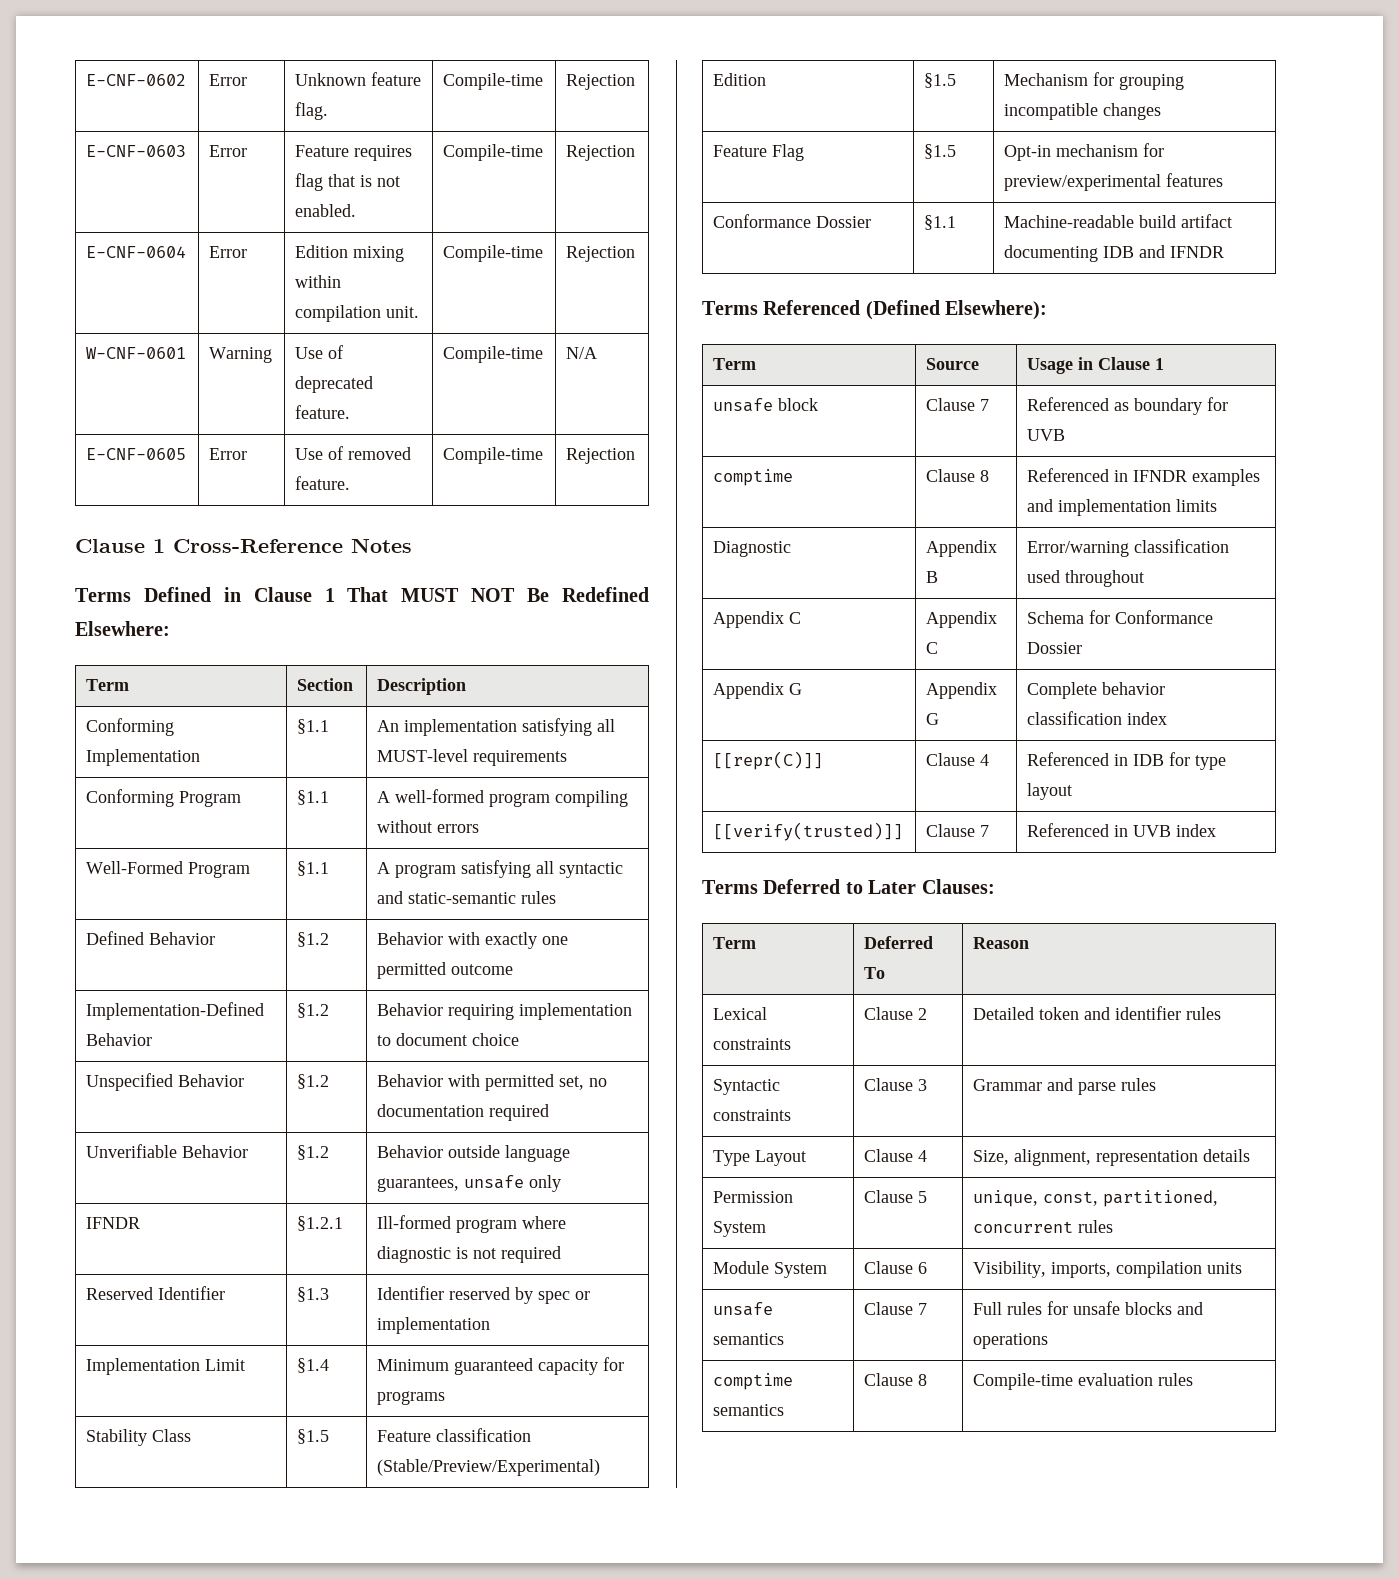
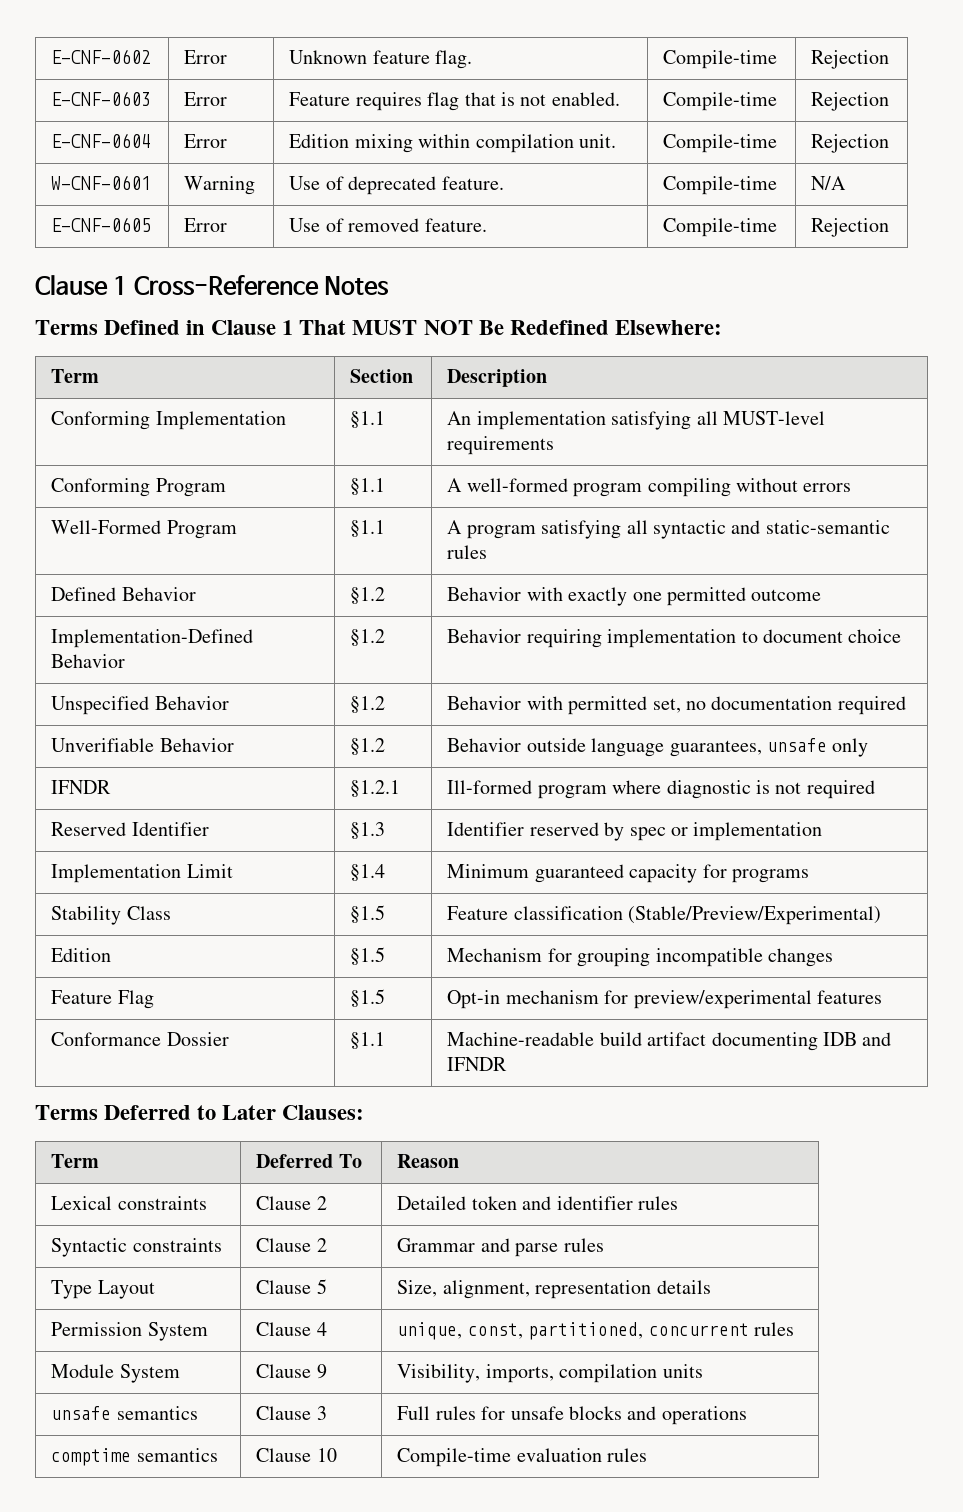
- Terms Referenced (Defined Elsewhere):
- Term | Source | Usage in Clause 1
- unsafe block | Clause 7 | Referenced as boundary for UVB
- comptime | Clause 8 | Referenced in IFNDR examples and implementation limits
- Diagnostic | Appendix B | Error/warning classification used throughout
- Appendix C | Appendix C | Schema for Conformance Dossier
- Appendix G | Appendix G | Complete behavior classification index
- [[repr(C)]] | Clause 4 | Referenced in IDB for type layout
- [[verify(trusted)]] | Clause 7 | Referenced in UVB index
- Syntactic constraints | Clause 3 | Grammar and parse rules
+ Syntactic constraints | Clause 2 | Grammar and parse rules
- Type Layout | Clause 4 | Size, alignment, representation details
+ Type Layout | Clause 5 | Size, alignment, representation details
- Permission System | Clause 5 | unique, const, partitioned, concurrent rules
+ Permission System | Clause 4 | unique, const, partitioned, concurrent rules
- Module System | Clause 6 | Visibility, imports, compilation units
+ Module System | Clause 9 | Visibility, imports, compilation units
- unsafe semantics | Clause 7 | Full rules for unsafe blocks and operations
+ unsafe semantics | Clause 3 | Full rules for unsafe blocks and operations
- comptime semantics | Clause 8 | Compile-time evaluation rules
+ comptime semantics | Clause 10 | Compile-time evaluation rules

